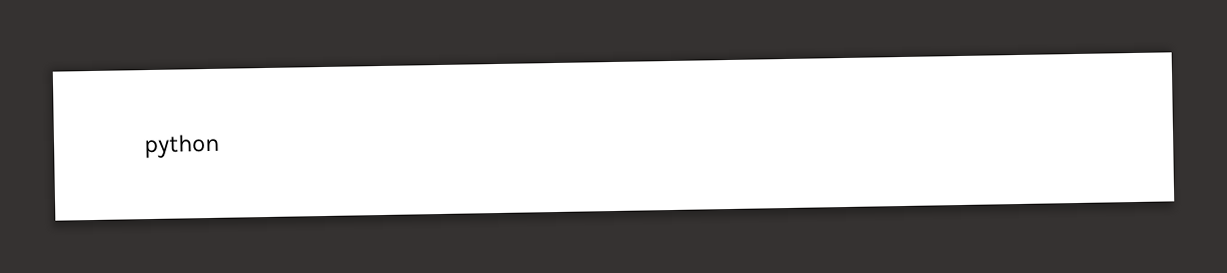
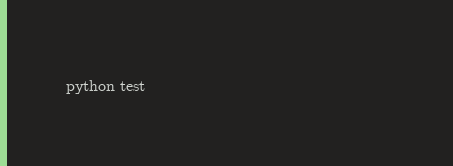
- python
+ python test

